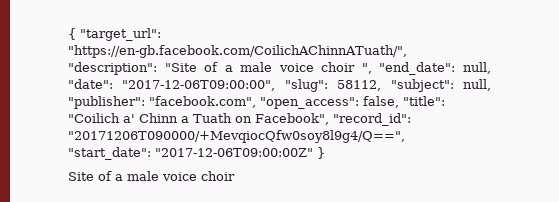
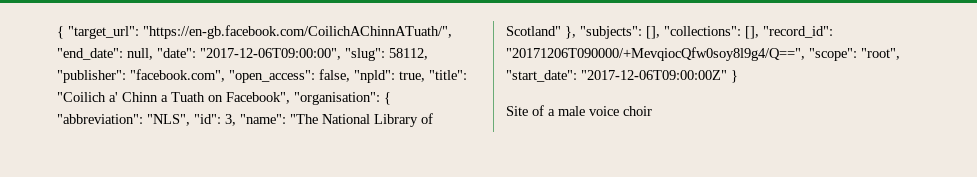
- { "target_url": "https://en-gb.facebook.com/CoilichAChinnATuath/", "description": "Site of a male voice choir ", "end_date": null, "date": "2017-12-06T09:00:00", "slug": 58112, "subject": null, "publisher": "facebook.com", "open_access": false, "title": "Coilich a' Chinn a Tuath on Facebook", "record_id": "20171206T090000/+MevqiocQfw0soy8l9g4/Q==", "start_date": "2017-12-06T09:00:00Z" }
+ { "target_url": "https://en-gb.facebook.com/CoilichAChinnATuath/", "end_date": null, "date": "2017-12-06T09:00:00", "slug": 58112, "publisher": "facebook.com", "open_access": false, "npld": true, "title": "Coilich a' Chinn a Tuath on Facebook", "organisation": { "abbreviation": "NLS", "id": 3, "name": "The National Library of Scotland" }, "subjects": [], "collections": [], "record_id": "20171206T090000/+MevqiocQfw0soy8l9g4/Q==", "scope": "root", "start_date": "2017-12-06T09:00:00Z" }

